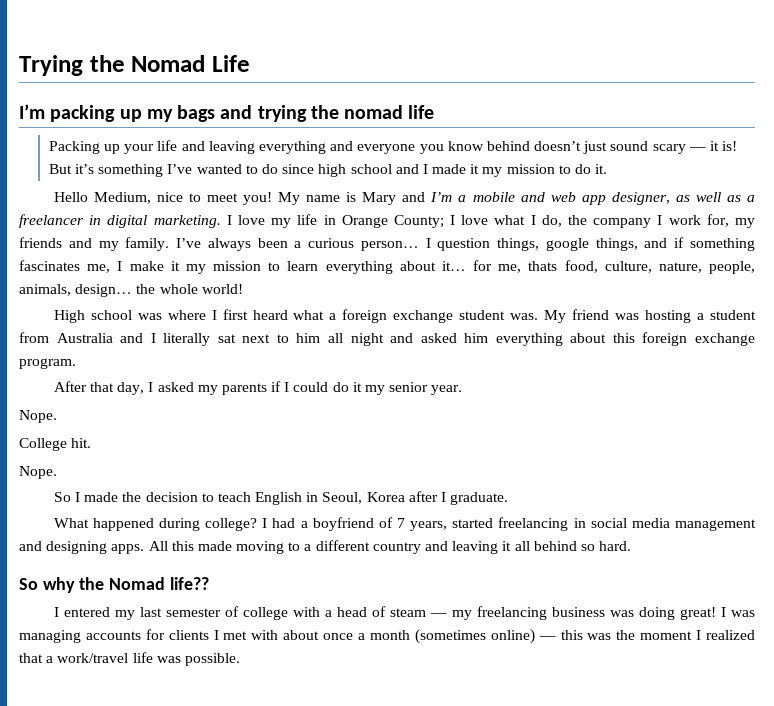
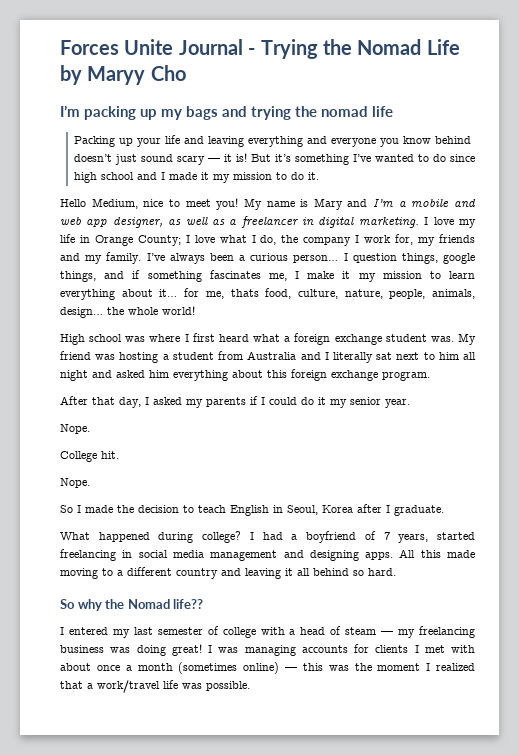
- Trying the Nomad Life
+ Forces Unite Journal - Trying the Nomad Life by Maryy Cho

